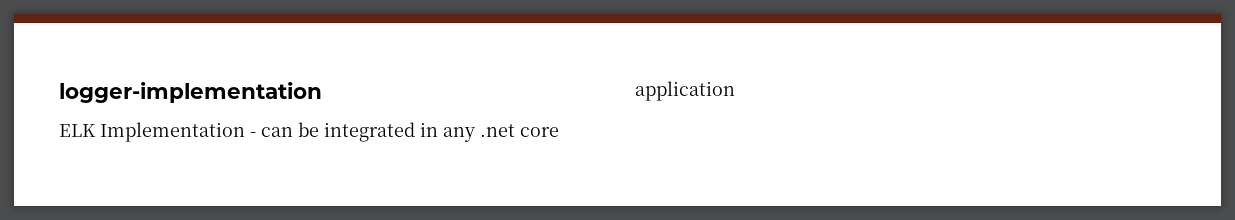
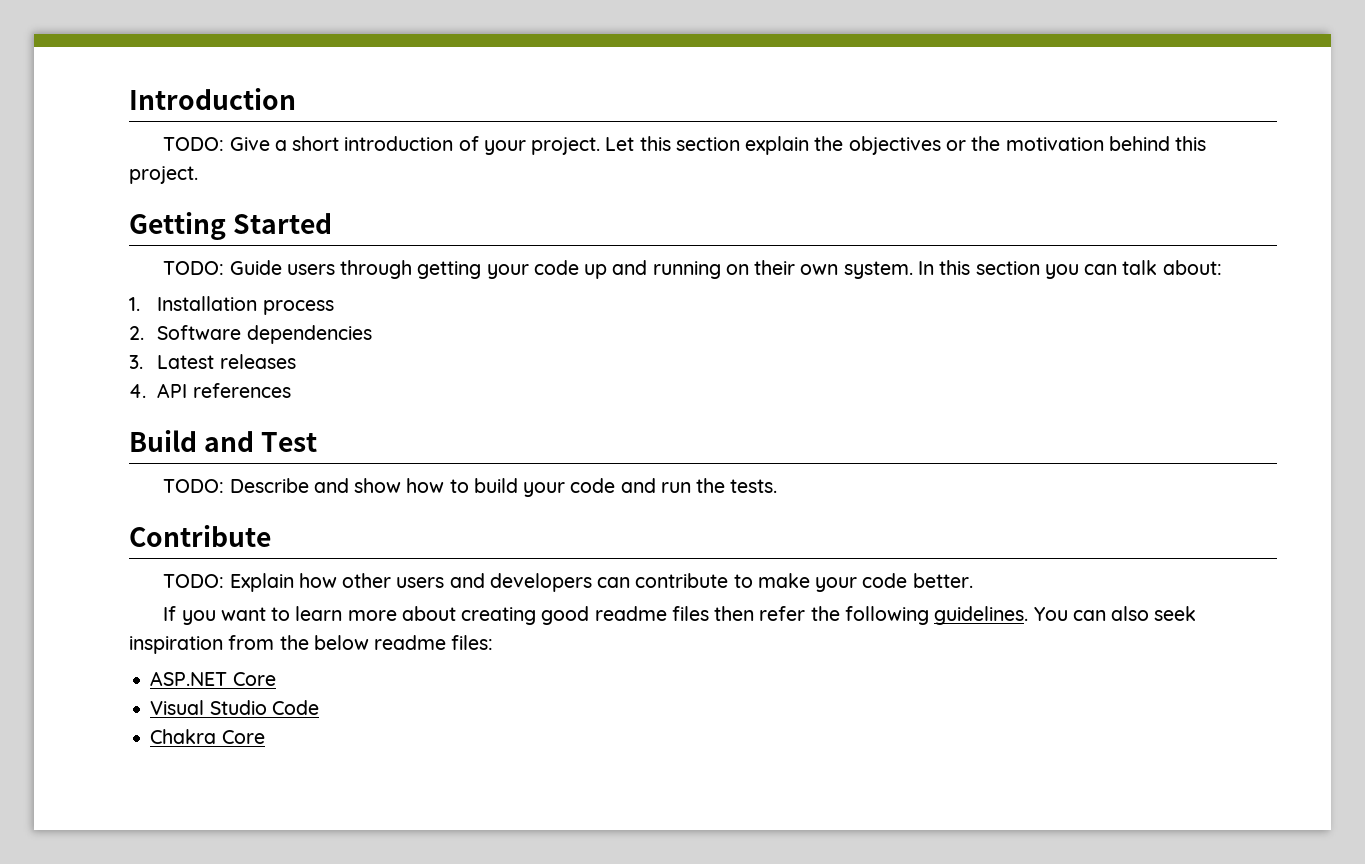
- logger-implementation
- ELK Implementation - can be integrated in any .net core application
+ Introduction
+ TODO: Give a short introduction of your project. Let this section explain the objectives or the motivation behind this project.
+ Getting Started
+ TODO: Guide users through getting your code up and running on their own system. In this section you can talk about:
+ 1. Installation process
+ 2. Software dependencies
+ 3. Latest releases
+ 4. API references
+ Build and Test
+ TODO: Describe and show how to build your code and run the tests.
+ Contribute
+ TODO: Explain how other users and developers can contribute to make your code better.
+ If you want to learn more about creating good readme files then refer the following guidelines. You can also seek inspiration from the below readme files:
+ ASP.NET Core
+ Visual Studio Code
+ Chakra Core

